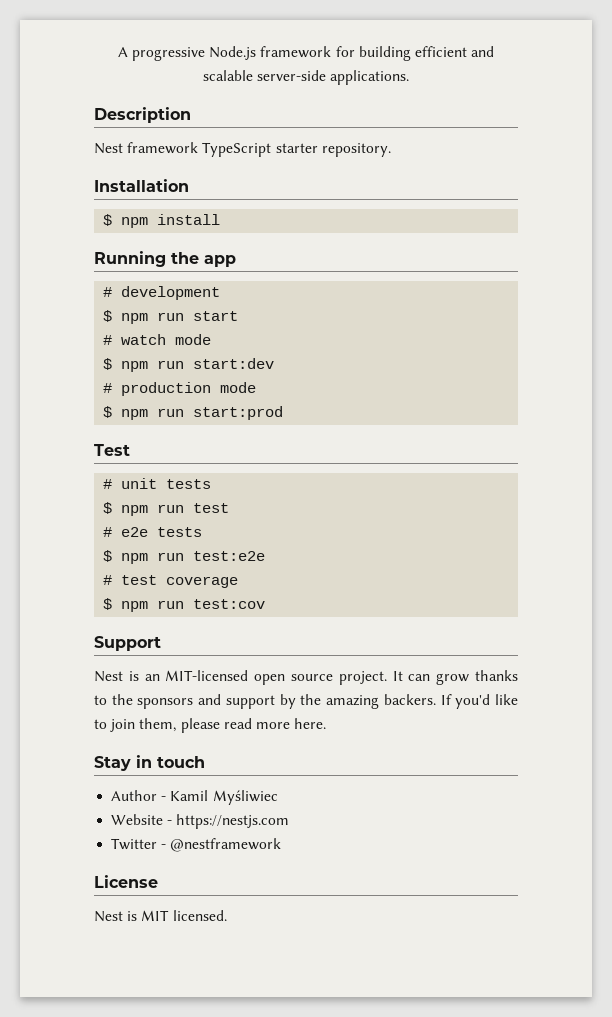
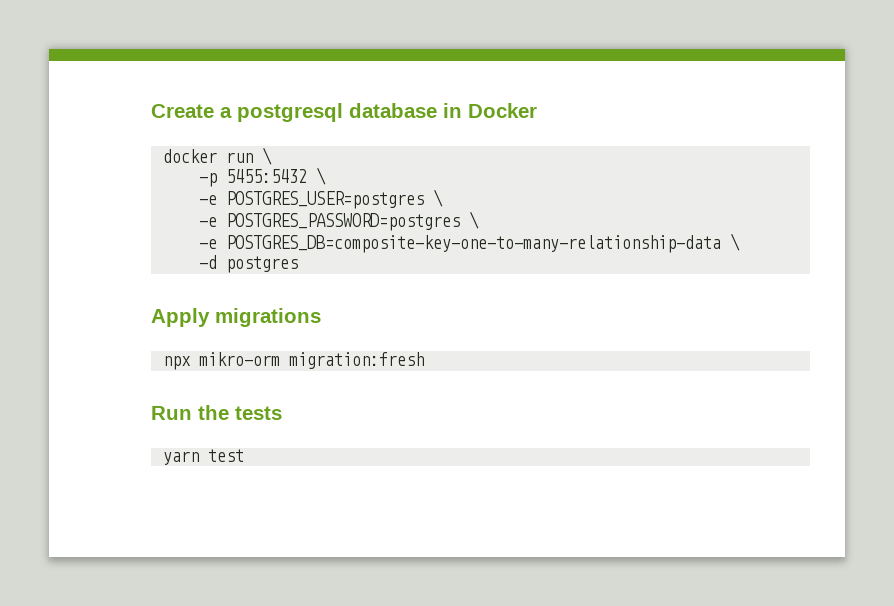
- A progressive Node.js framework for building efficient and scalable server-side applications.
- Description
- Nest framework TypeScript starter repository.
- Installation
- $ npm install
- Running the app
- # development
- $ npm run start
- # watch mode
- $ npm run start:dev
- # production mode
- $ npm run start:prod
- Test
- # unit tests
- $ npm run test
- # e2e tests
- $ npm run test:e2e
- # test coverage
- $ npm run test:cov
- Support
- Nest is an MIT-licensed open source project. It can grow thanks to the sponsors and support by the amazing backers. If you'd like to join them, please read more here.
- Stay in touch
- Author - Kamil Myśliwiec
- Website - https://nestjs.com
- Twitter - @nestframework
- License
- Nest is MIT licensed.
+ Create a postgresql database in Docker
+ docker run \
+ -p 5455:5432 \
+ -e POSTGRES_USER=postgres \
+ -e POSTGRES_PASSWORD=postgres \
+ -e POSTGRES_DB=composite-key-one-to-many-relationship-data \
+ -d postgres
+ Apply migrations
+ npx mikro-orm migration:fresh
+ Run the tests
+ yarn test

